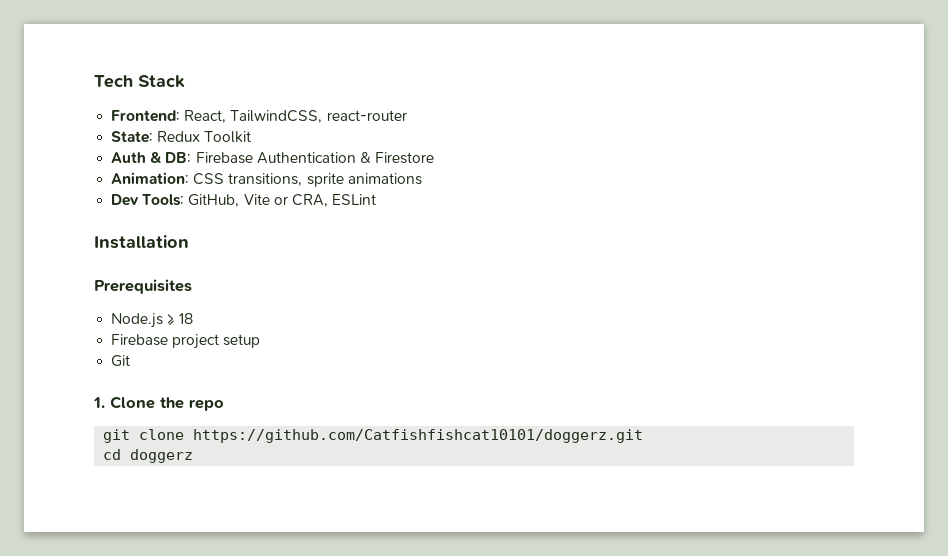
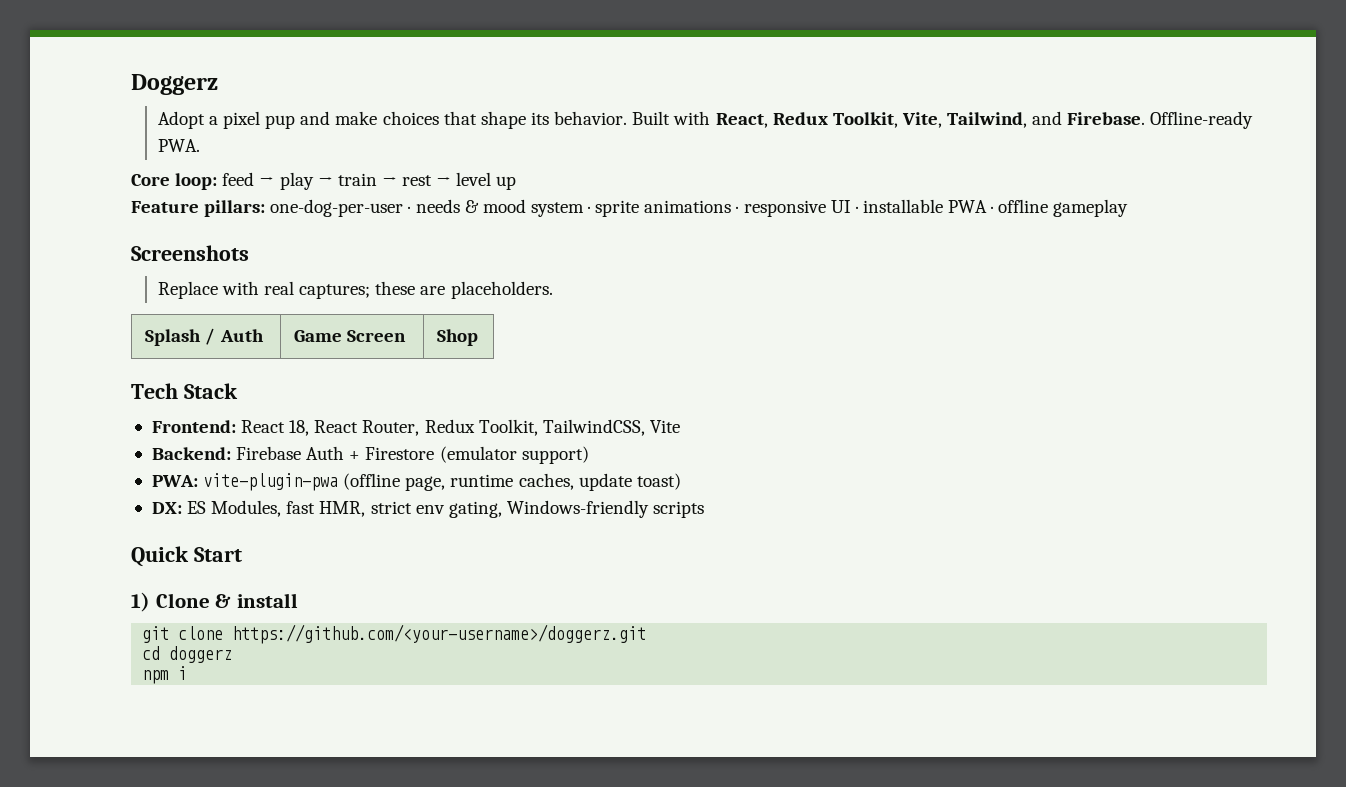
+ Doggerz
+ Adopt a pixel pup and make choices that shape its behavior. Built with React, Redux Toolkit, Vite, Tailwind, and Firebase. Offline-ready PWA.
+ Core loop: feed → play → train → rest → level up
+ Feature pillars: one-dog-per-user · needs & mood system · sprite animations · responsive UI · installable PWA · offline gameplay
+ Screenshots
+ Replace with real captures; these are placeholders.
+ Splash / Auth | Game Screen | Shop
  Tech Stack
- Frontend: React, TailwindCSS, react-router
- State: Redux Toolkit
- Auth & DB: Firebase Authentication & Firestore
- Animation: CSS transitions, sprite animations
- Dev Tools: GitHub, Vite or CRA, ESLint
- Installation
- Prerequisites
- Node.js ≥ 18
- Firebase project setup
- Git
- 1. Clone the repo
+ Frontend: React 18, React Router, Redux Toolkit, TailwindCSS, Vite
+ Backend: Firebase Auth + Firestore (emulator support)
+ PWA: vite-plugin-pwa (offline page, runtime caches, update toast)
+ DX: ES Modules, fast HMR, strict env gating, Windows-friendly scripts
+ Quick Start
+ 1) Clone & install
- git clone https://github.com/Catfishfishcat10101/doggerz.git
+ git clone https://github.com/<your-username>/doggerz.git
+ npm i

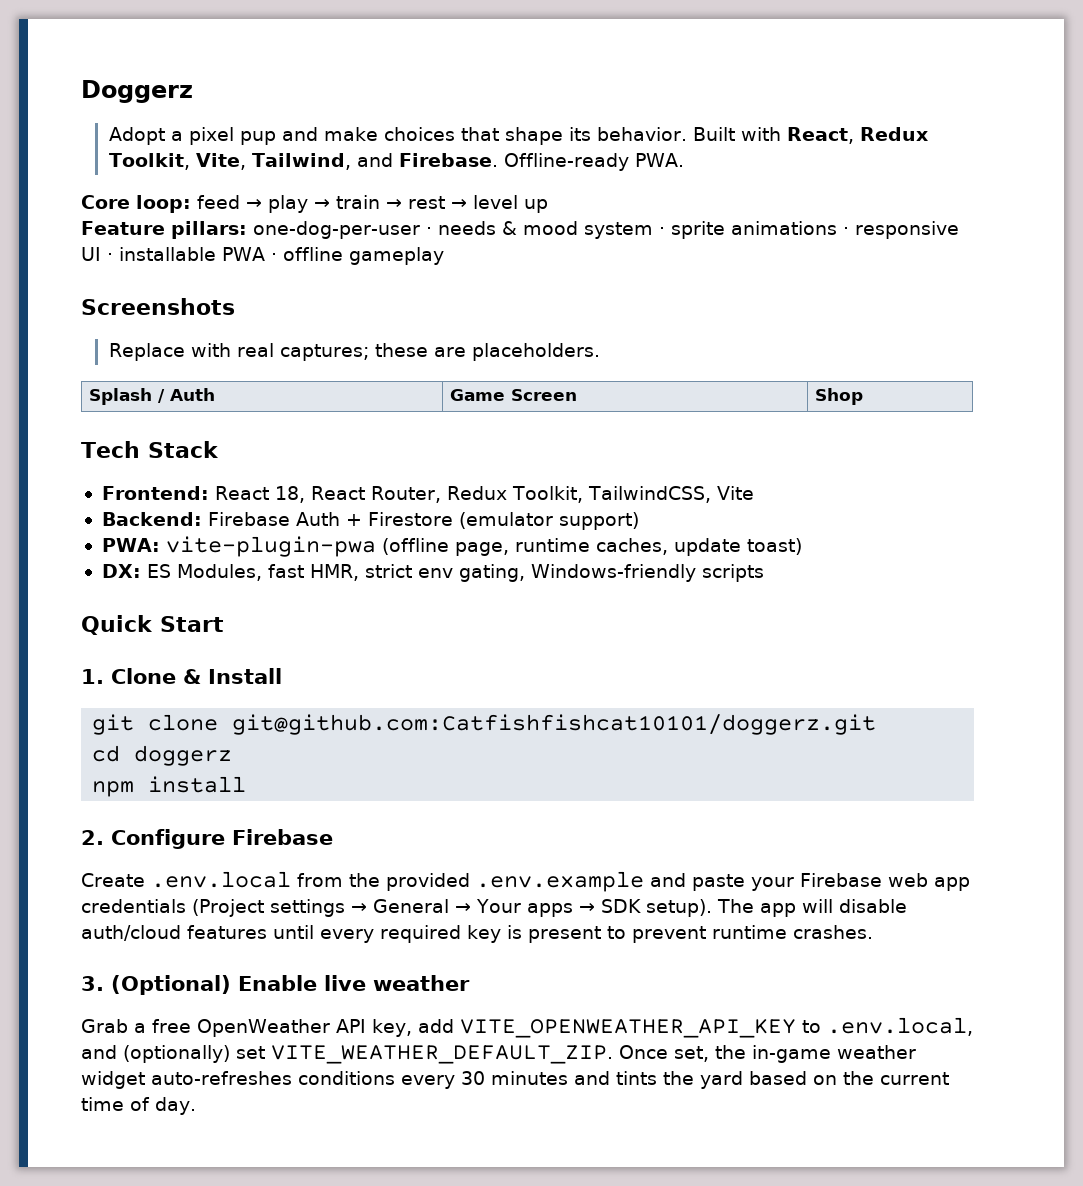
- 1) Clone & install
+ 1. Clone & Install
- git clone https://github.com/<your-username>/doggerz.git
+ git clone git@github.com:Catfishfishcat10101/doggerz.git
- npm i
+ npm install
+ 2. Configure Firebase
+ Create .env.local from the provided .env.example and paste your Firebase web app credentials (Project settings → General → Your apps → SDK setup). The app will disable auth/cloud features until every required key is present to prevent runtime crashes.
+ 3. (Optional) Enable live weather
+ Grab a free OpenWeather API key, add VITE_OPENWEATHER_API_KEY to .env.local, and (optionally) set VITE_WEATHER_DEFAULT_ZIP. Once set, the in-game weather widget auto-refreshes conditions every 30 minutes and tints the yard based on the current time of day.

